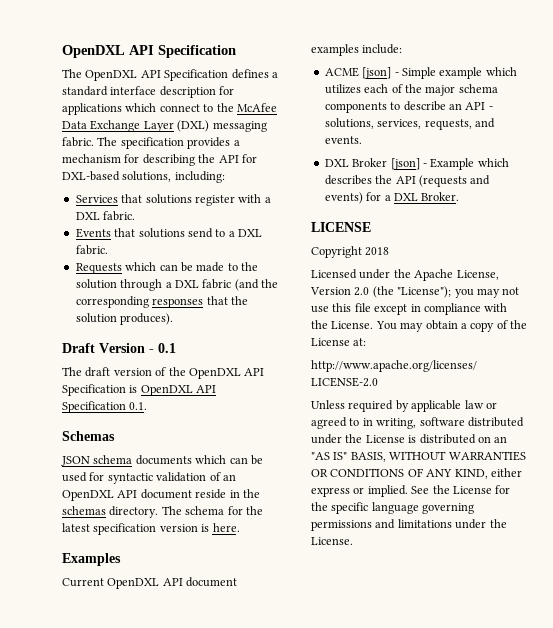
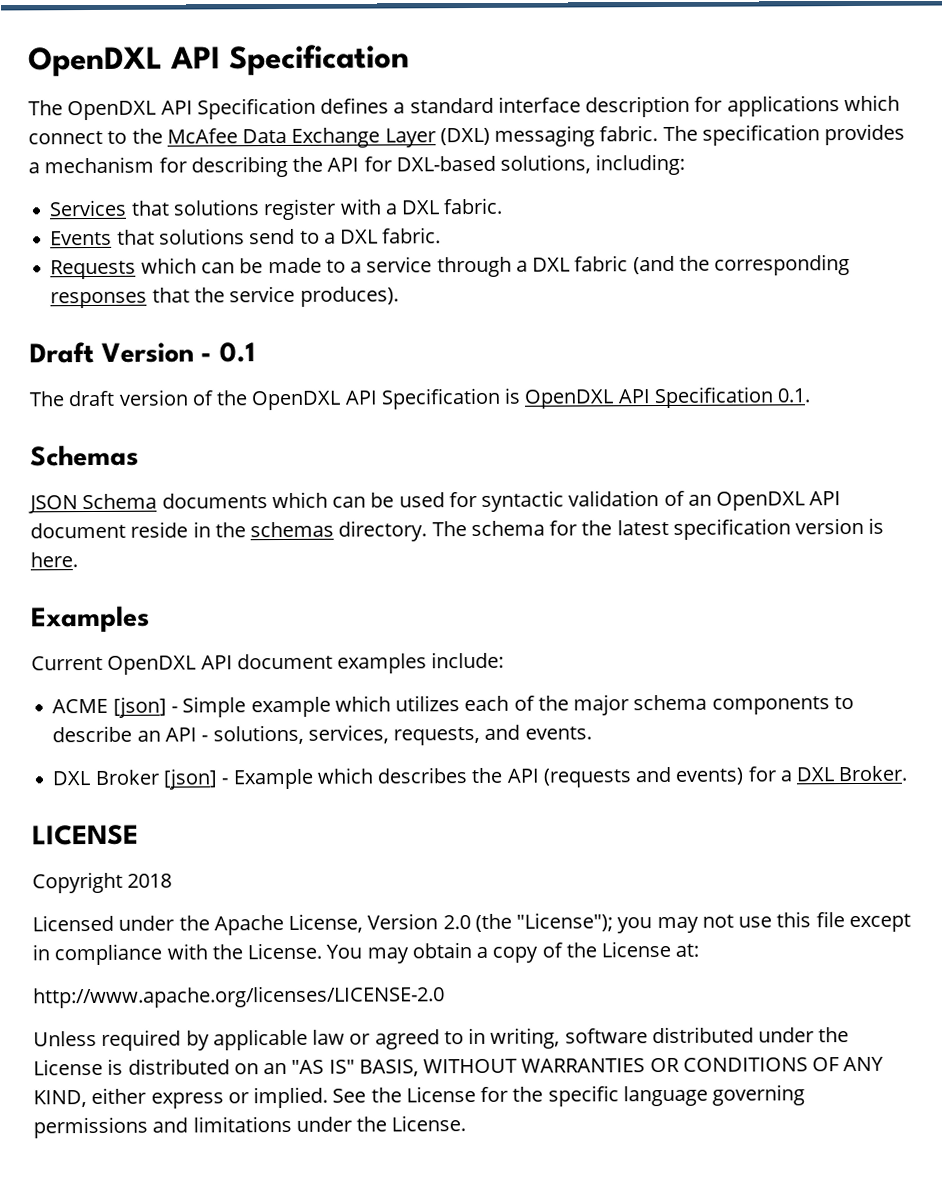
- Requests which can be made to the solution through a DXL fabric (and the corresponding responses that the solution produces).
+ Requests which can be made to a service through a DXL fabric (and the corresponding responses that the service produces).
- JSON schema documents which can be used for syntactic validation of an OpenDXL API document reside in the schemas directory.
+ JSON Schema documents which can be used for syntactic validation of an OpenDXL API document reside in the schemas directory.

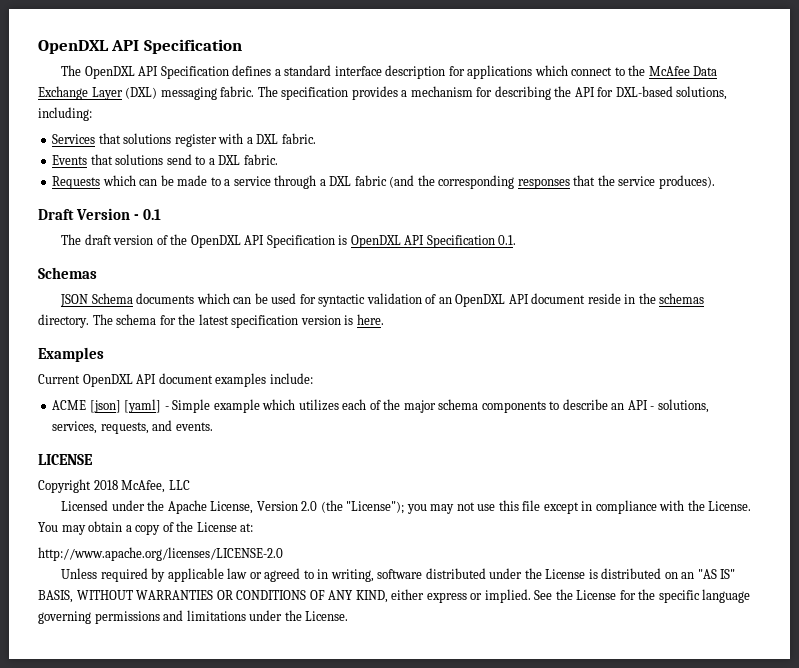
- ACME [json] - Simple example which utilizes each of the major schema components to describe an API - solutions, services, requests, and events.
+ ACME [json] [yaml] - Simple example which utilizes each of the major schema components to describe an API - solutions, services, requests, and events.
- DXL Broker [json] - Example which describes the API (requests and events) for a DXL Broker.
- Copyright 2018
+ Copyright 2018 McAfee, LLC

